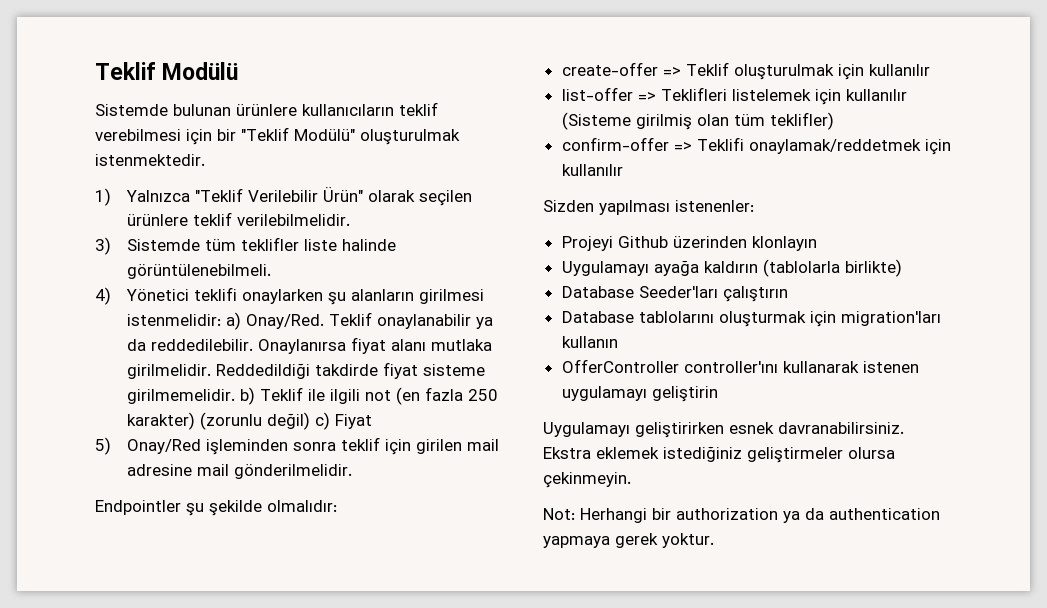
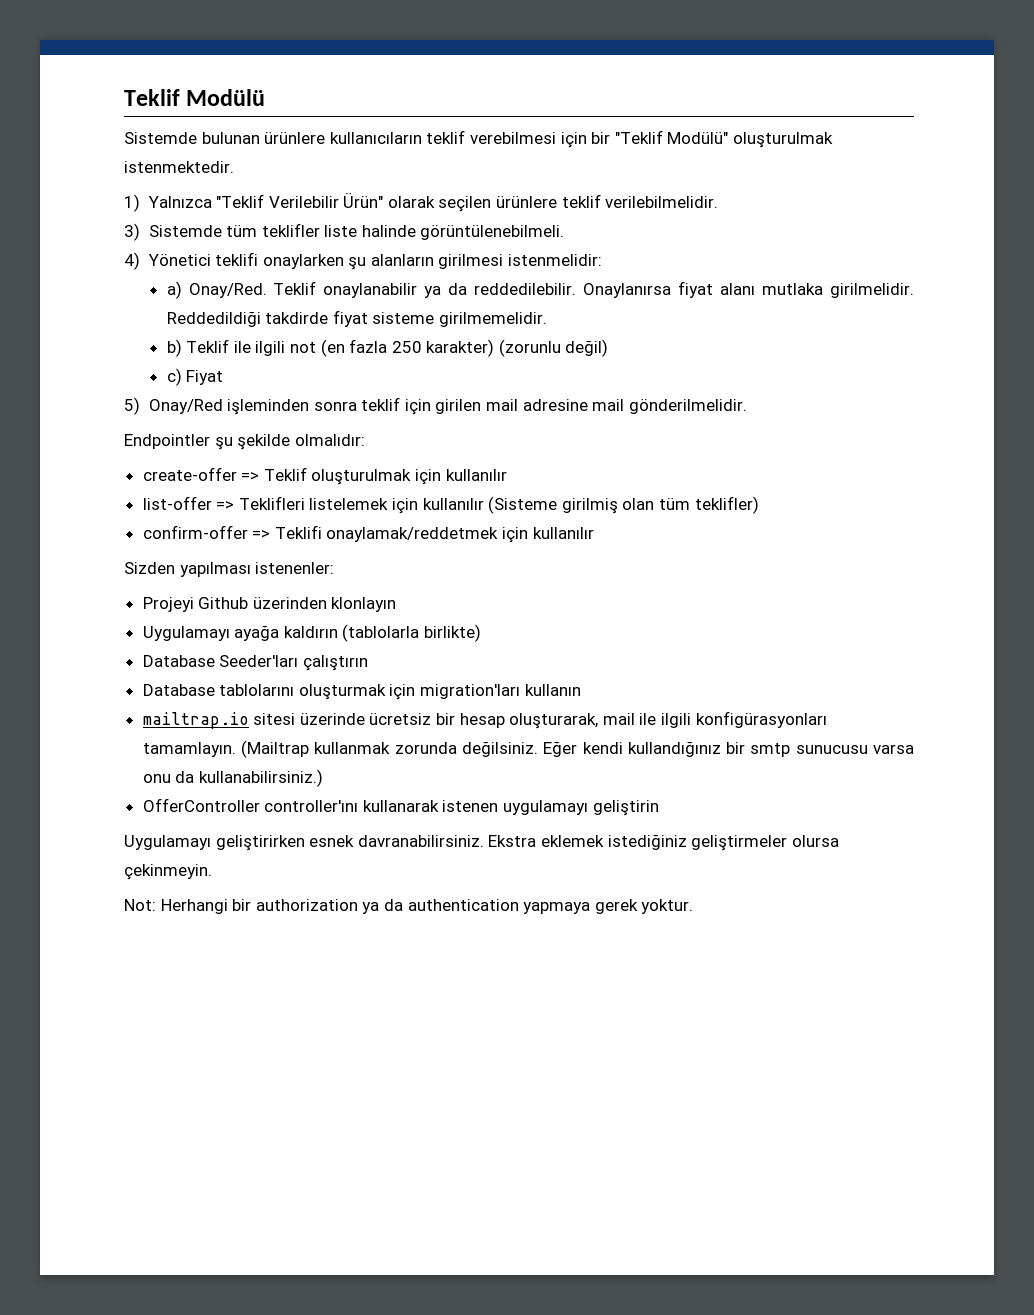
- 4) Yönetici teklifi onaylarken şu alanların girilmesi istenmelidir: a) Onay/Red.
+ 4) Yönetici teklifi onaylarken şu alanların girilmesi istenmelidir:
+ a) Onay/Red.
- Reddedildiği takdirde fiyat sisteme girilmemelidir. b) Teklif ile ilgili not (en fazla 250 karakter) (zorunlu değil) c) Fiyat
+ Reddedildiği takdirde fiyat sisteme girilmemelidir.
+ b) Teklif ile ilgili not (en fazla 250 karakter) (zorunlu değil)
+ c) Fiyat
+ mailtrap.io sitesi üzerinde ücretsiz bir hesap oluşturarak, mail ile ilgili konfigürasyonları tamamlayın. (Mailtrap kullanmak zorunda değilsiniz. Eğer kendi kullandığınız bir smtp sunucusu varsa onu da kullanabilirsiniz.)

